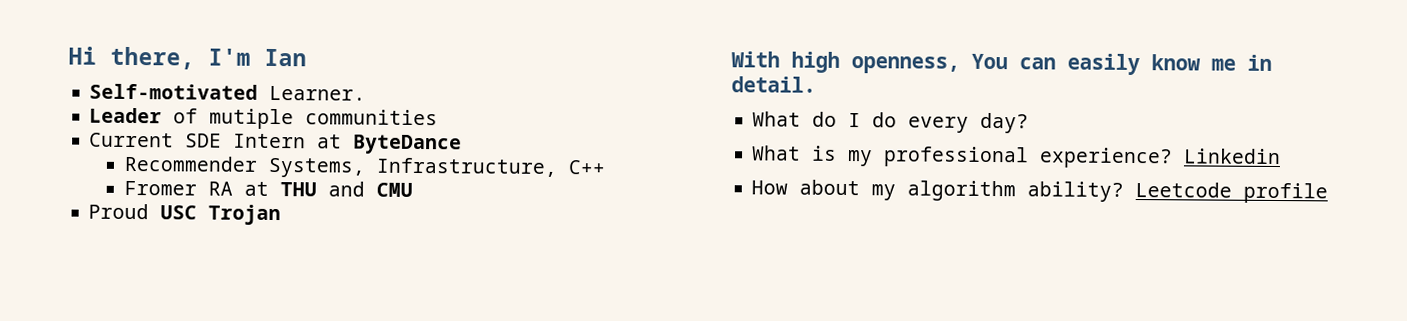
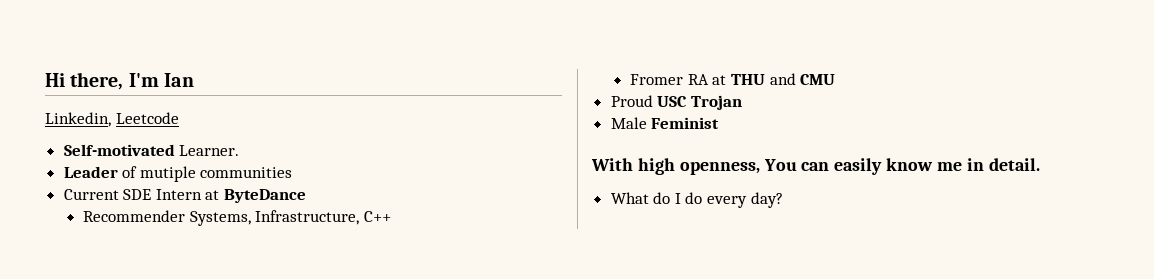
+ Linkedin, Leetcode
+ Male Feminist
- What is my professional experience? Linkedin
- How about my algorithm ability? Leetcode profile

